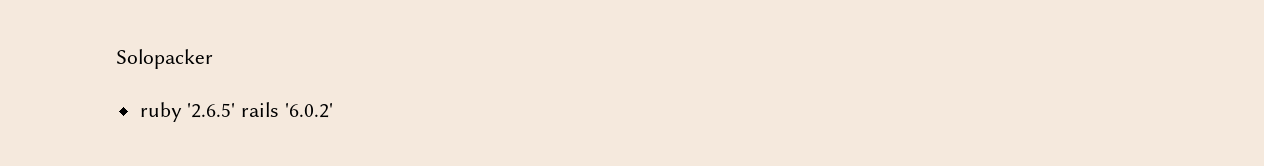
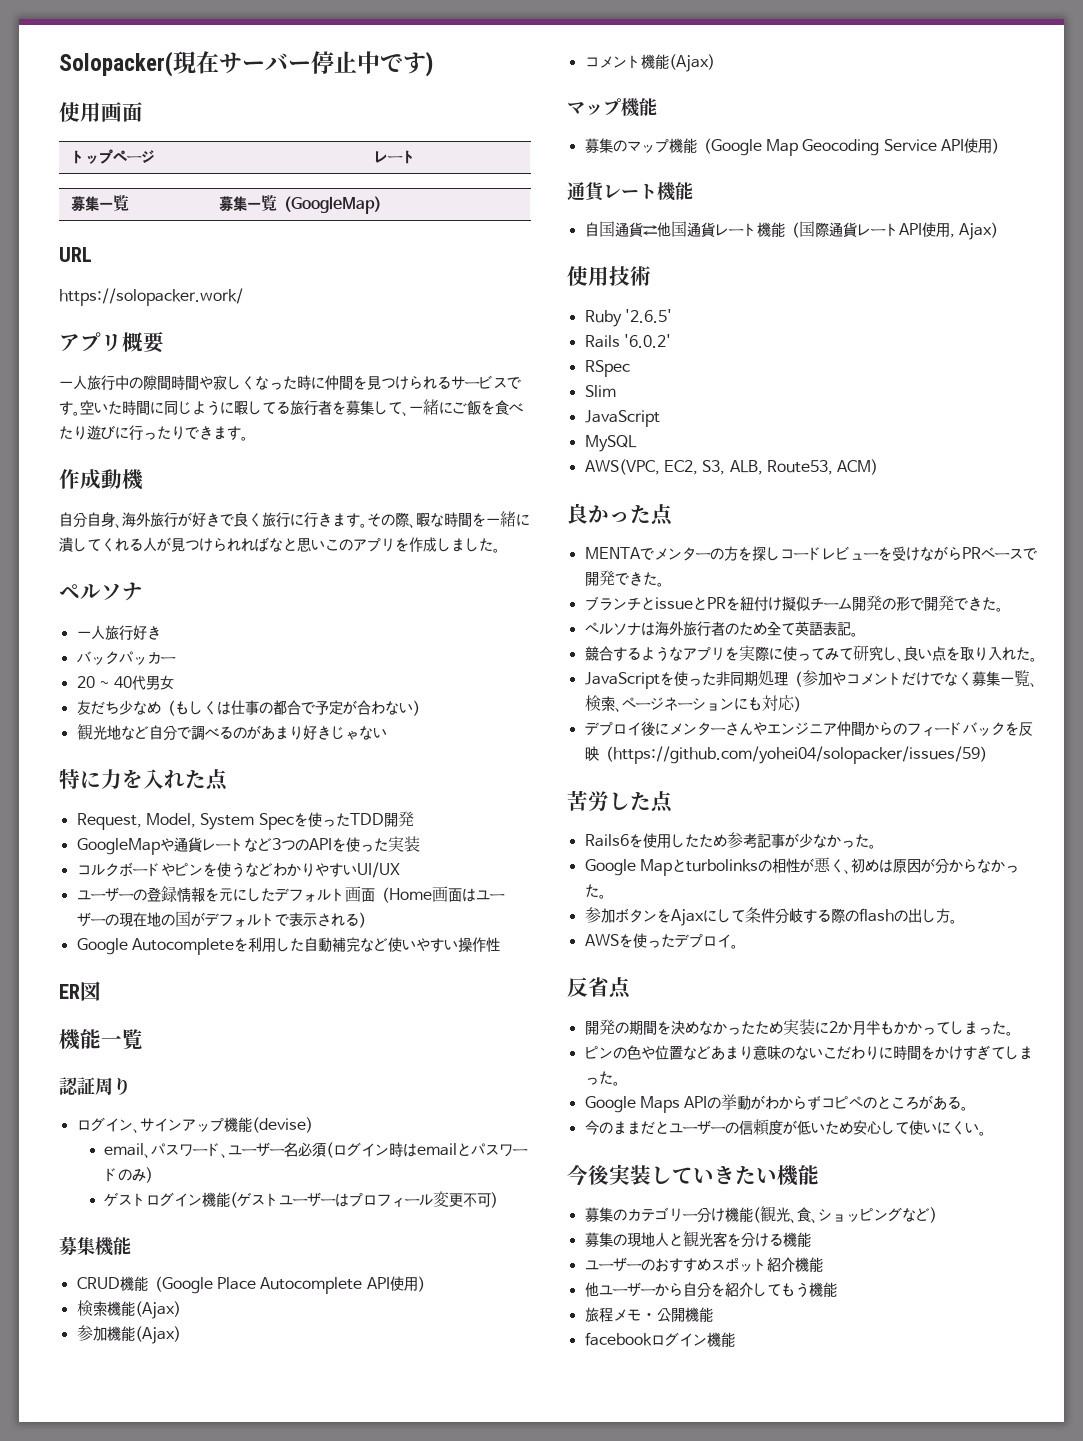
- Solopacker
- ruby '2.6.5' rails '6.0.2'
+ Solopacker(現在サーバー停止中です)
+ 使用画面
+ トップページ | レート
+ 募集一覧 | 募集一覧（GoogleMap）
+ URL
+ https://solopacker.work/
+ アプリ概要
+ 一人旅行中の隙間時間や寂しくなった時に仲間を見つけられるサービスです。空いた時間に同じように暇してる旅行者を募集して、一緒にご飯を食べたり遊びに行ったりできます。
+ 作成動機
+ 自分自身、海外旅行が好きで良く旅行に行きます。その際、暇な時間を一緒に潰してくれる人が見つけられればなと思いこのアプリを作成しました。
+ ペルソナ
+ 一人旅行好き
+ バックパッカー
+ 20 ~ 40代男女
+ 友だち少なめ（もしくは仕事の都合で予定が合わない）
+ 観光地など自分で調べるのがあまり好きじゃない
+ 特に力を入れた点
+ Request, Model, System Specを使ったTDD開発
+ GoogleMapや通貨レートなど3つのAPIを使った実装
+ コルクボードやピンを使うなどわかりやすいUI/UX
+ ユーザーの登録情報を元にしたデフォルト画面（Home画面はユーザーの現在地の国がデフォルトで表示される）
+ Google Autocompleteを利用した自動補完など使いやすい操作性
+ ER図
+ 機能一覧
+ 認証周り
+ ログイン、サインアップ機能(devise)
+ email、パスワード、ユーザー名必須(ログイン時はemailとパスワードのみ)
+ ゲストログイン機能(ゲストユーザーはプロフィール変更不可)
+ 募集機能
+ CRUD機能（Google Place Autocomplete API使用）
+ 検索機能(Ajax)
+ 参加機能(Ajax)
+ コメント機能(Ajax)
+ マップ機能
+ 募集のマップ機能（Google Map Geocoding Service API使用）
+ 通貨レート機能
+ 自国通貨⇄他国通貨レート機能（国際通貨レートAPI使用, Ajax）
+ 使用技術
+ Ruby '2.6.5'
+ Rails '6.0.2'
+ RSpec
+ Slim
+ JavaScript
+ MySQL
+ AWS(VPC, EC2, S3, ALB, Route53, ACM)
+ 良かった点
+ MENTAでメンターの方を探しコードレビューを受けながらPRベースで開発できた。
+ ブランチとissueとPRを紐付け擬似チーム開発の形で開発できた。
+ ペルソナは海外旅行者のため全て英語表記。
+ 競合するようなアプリを実際に使ってみて研究し、良い点を取り入れた。
+ JavaScriptを使った非同期処理（参加やコメントだけでなく募集一覧、検索、ページネーションにも対応）
+ デプロイ後にメンターさんやエンジニア仲間からのフィードバックを反映（https://github.com/yohei04/solopacker/issues/59）
+ 苦労した点
+ Rails6を使用したため参考記事が少なかった。
+ Google Mapとturbolinksの相性が悪く、初めは原因が分からなかった。
+ 参加ボタンをAjaxにして条件分岐する際のflashの出し方。
+ AWSを使ったデプロイ。
+ 反省点
+ 開発の期間を決めなかったため実装に2か月半もかかってしまった。
+ ピンの色や位置などあまり意味のないこだわりに時間をかけすぎてしまった。
+ Google Maps APIの挙動がわからずコピペのところがある。
+ 今のままだとユーザーの信頼度が低いため安心して使いにくい。
+ 今後実装していきたい機能
+ 募集のカテゴリー分け機能(観光、食、ショッピングなど)
+ 募集の現地人と観光客を分ける機能
+ ユーザーのおすすめスポット紹介機能
+ 他ユーザーから自分を紹介してもう機能
+ 旅程メモ・公開機能
+ facebookログイン機能

